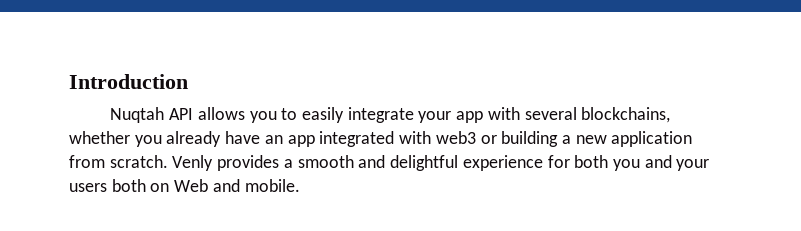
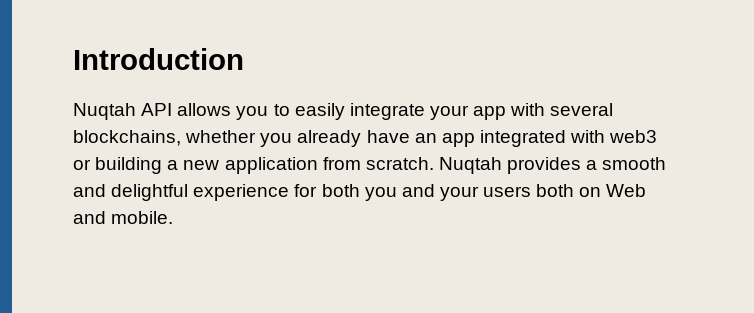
- Venly provides a smooth and delightful experience for both you and your users both on Web and mobile.
+ Nuqtah provides a smooth and delightful experience for both you and your users both on Web and mobile.

